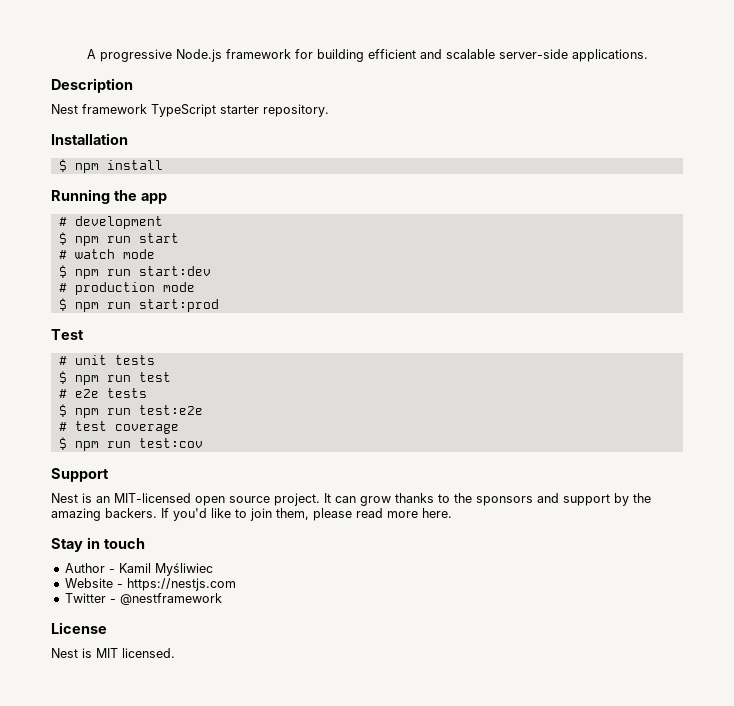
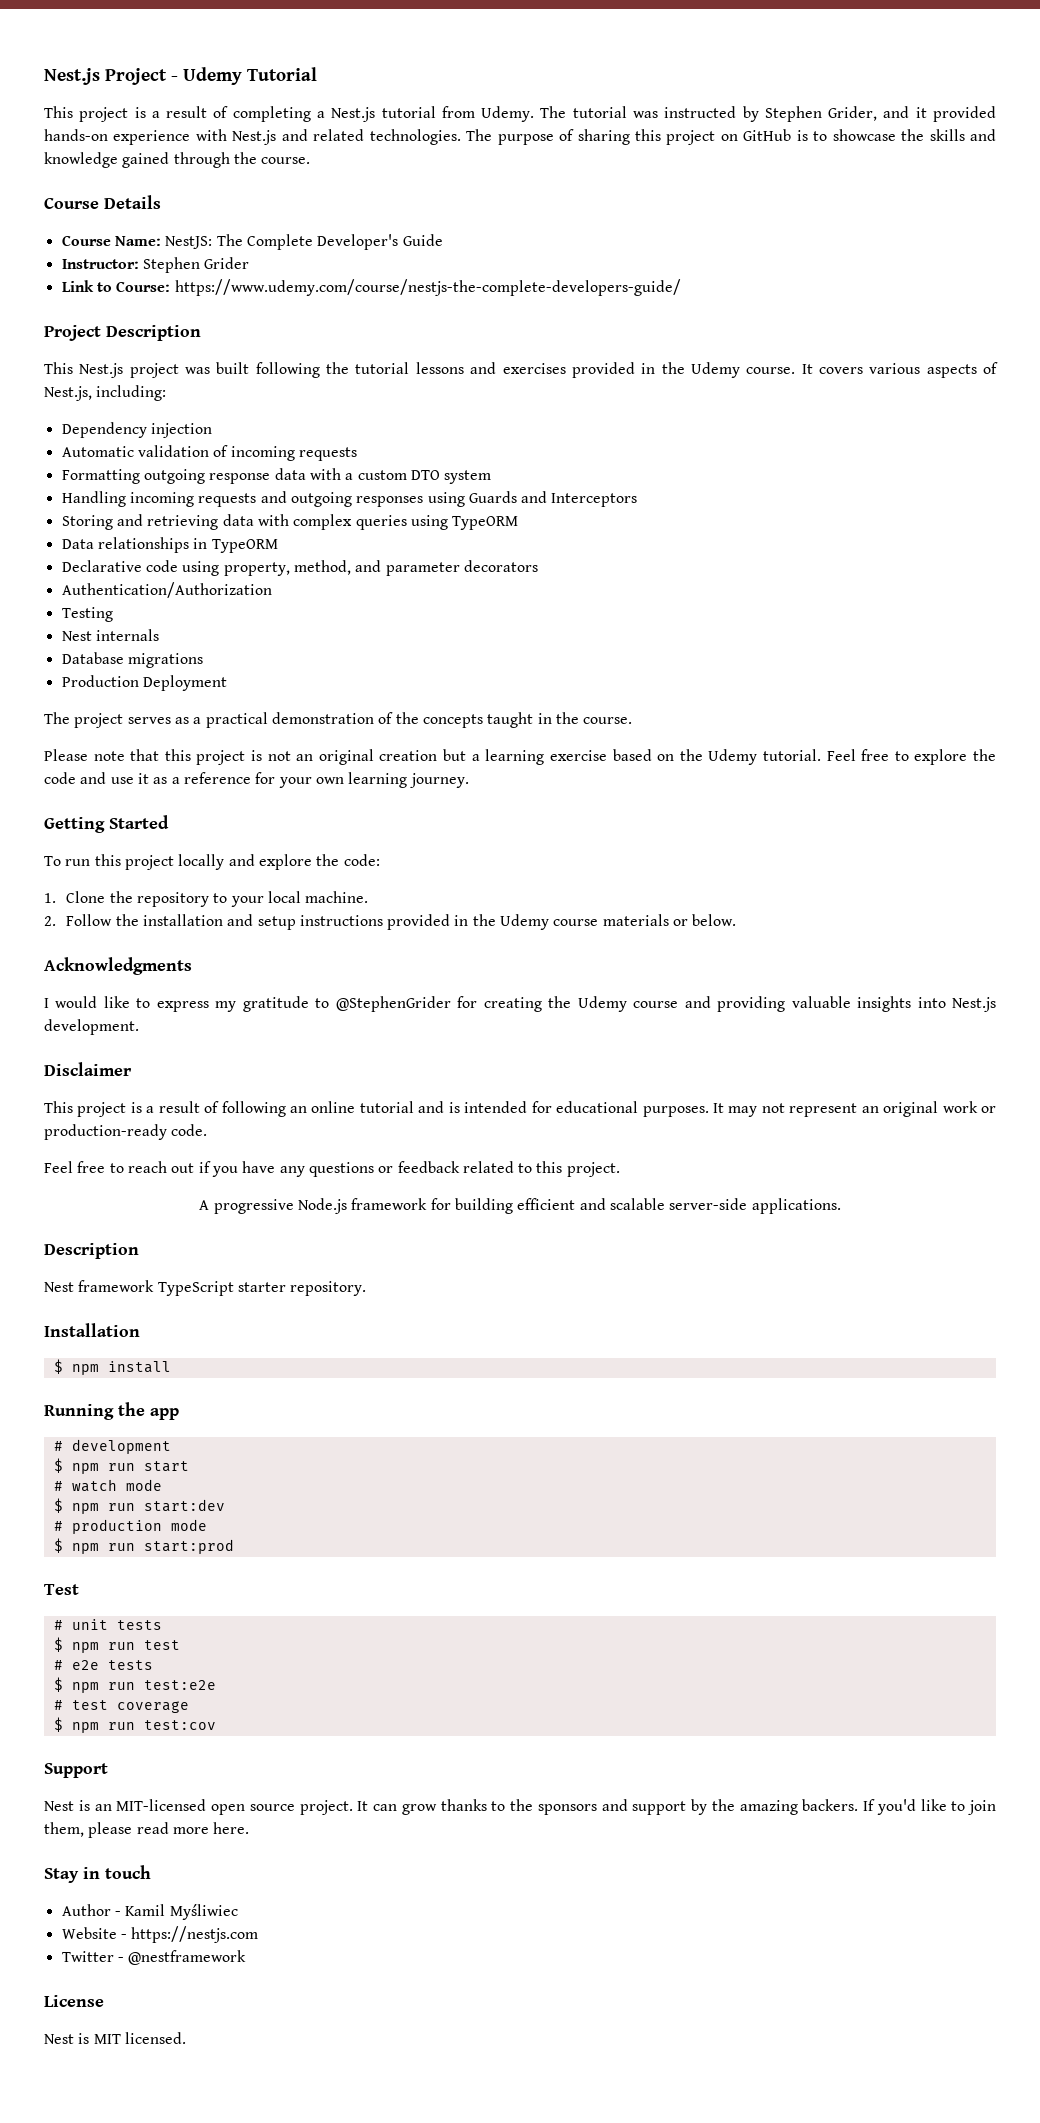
+ Nest.js Project - Udemy Tutorial
+ This project is a result of completing a Nest.js tutorial from Udemy. The tutorial was instructed by Stephen Grider, and it provided hands-on experience with Nest.js and related technologies. The purpose of sharing this project on GitHub is to showcase the skills and knowledge gained through the course.
+ Course Details
+ Course Name: NestJS: The Complete Developer's Guide
+ Instructor: Stephen Grider
+ Link to Course: https://www.udemy.com/course/nestjs-the-complete-developers-guide/
+ Project Description
+ This Nest.js project was built following the tutorial lessons and exercises provided in the Udemy course. It covers various aspects of Nest.js, including:
+ Dependency injection
+ Automatic validation of incoming requests
+ Formatting outgoing response data with a custom DTO system
+ Handling incoming requests and outgoing responses using Guards and Interceptors
+ Storing and retrieving data with complex queries using TypeORM
+ Data relationships in TypeORM
+ Declarative code using property, method, and parameter decorators
+ Authentication/Authorization
+ Testing
+ Nest internals
+ Database migrations
+ Production Deployment
+ The project serves as a practical demonstration of the concepts taught in the course.
+ Please note that this project is not an original creation but a learning exercise based on the Udemy tutorial. Feel free to explore the code and use it as a reference for your own learning journey.
+ Getting Started
+ To run this project locally and explore the code:
+ 1. Clone the repository to your local machine.
+ 2. Follow the installation and setup instructions provided in the Udemy course materials or below.
+ Acknowledgments
+ I would like to express my gratitude to @StephenGrider for creating the Udemy course and providing valuable insights into Nest.js development.
+ Disclaimer
+ This project is a result of following an online tutorial and is intended for educational purposes. It may not represent an original work or production-ready code.
+ Feel free to reach out if you have any questions or feedback related to this project.

